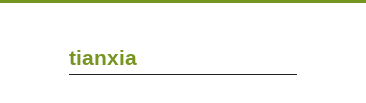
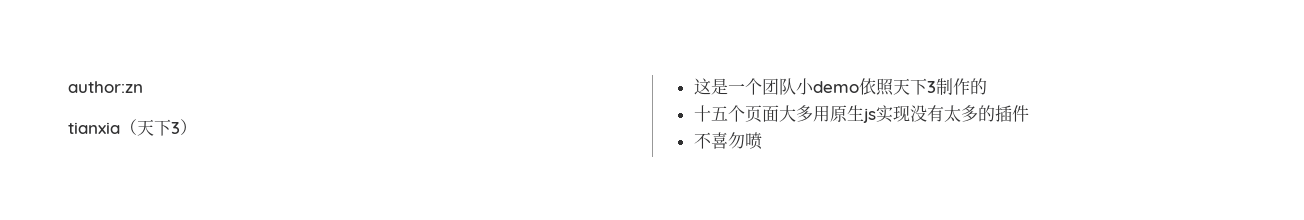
- tianxia
+ author:zn
+ tianxia（天下3）
+ 这是一个团队小demo依照天下3制作的
+ 十五个页面大多用原生js实现没有太多的插件
+ 不喜勿喷

